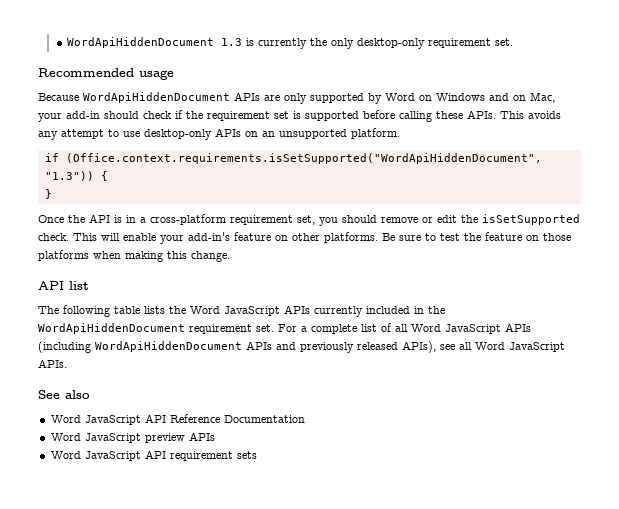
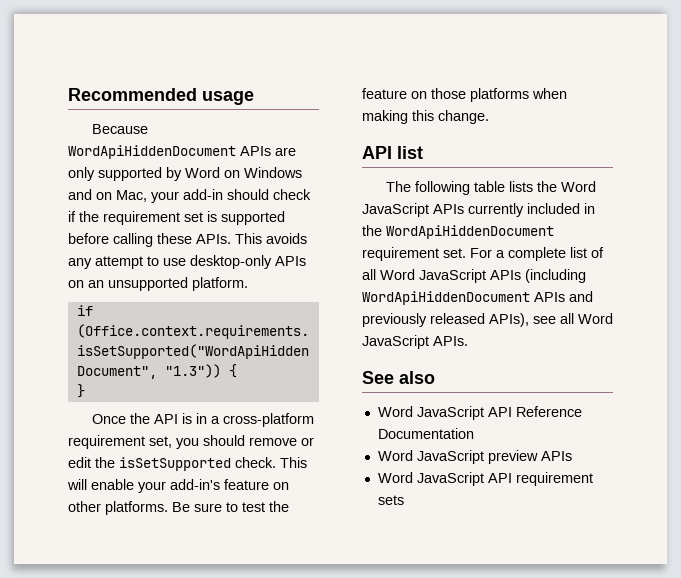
- WordApiHiddenDocument 1.3 is currently the only desktop-only requirement set.

